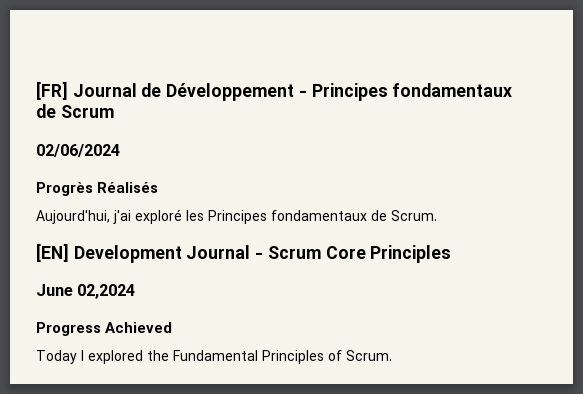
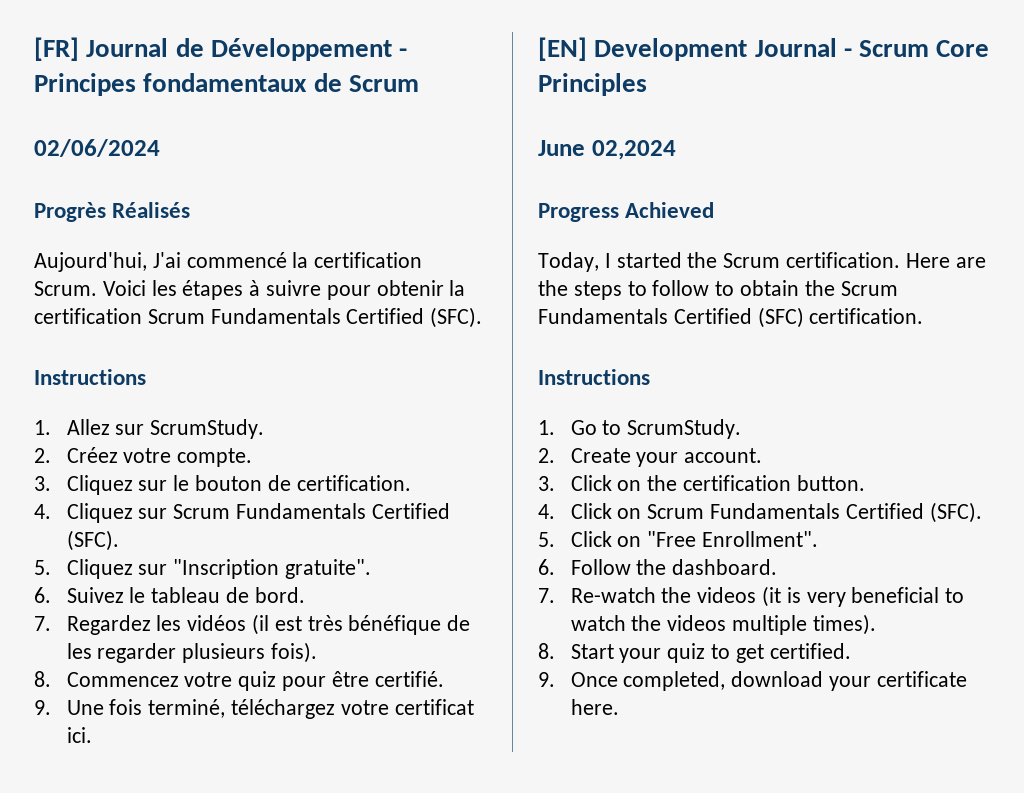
- Aujourd'hui, j'ai exploré les Principes fondamentaux de Scrum.
+ Aujourd'hui, J'ai commencé la certification Scrum. Voici les étapes à suivre pour obtenir la certification Scrum Fundamentals Certified (SFC).
+ Instructions
+ 1. Allez sur ScrumStudy.
+ 2. Créez votre compte.
+ 3. Cliquez sur le bouton de certification.
+ 4. Cliquez sur Scrum Fundamentals Certified (SFC).
+ 5. Cliquez sur "Inscription gratuite".
+ 6. Suivez le tableau de bord.
+ 7. Regardez les vidéos (il est très bénéfique de les regarder plusieurs fois).
+ 8. Commencez votre quiz pour être certifié.
+ 9. Une fois terminé, téléchargez votre certificat ici.
- Today I explored the Fundamental Principles of Scrum.
+ Today, I started the Scrum certification. Here are the steps to follow to obtain the Scrum Fundamentals Certified (SFC) certification.
+ Instructions
+ 1. Go to ScrumStudy.
+ 2. Create your account.
+ 3. Click on the certification button.
+ 4. Click on Scrum Fundamentals Certified (SFC).
+ 5. Click on "Free Enrollment".
+ 6. Follow the dashboard.
+ 7. Re-watch the videos (it is very beneficial to watch the videos multiple times).
+ 8. Start your quiz to get certified.
+ 9. Once completed, download your certificate here.

